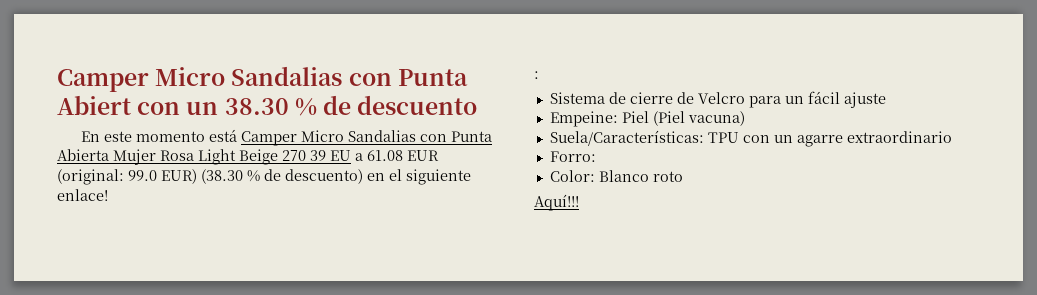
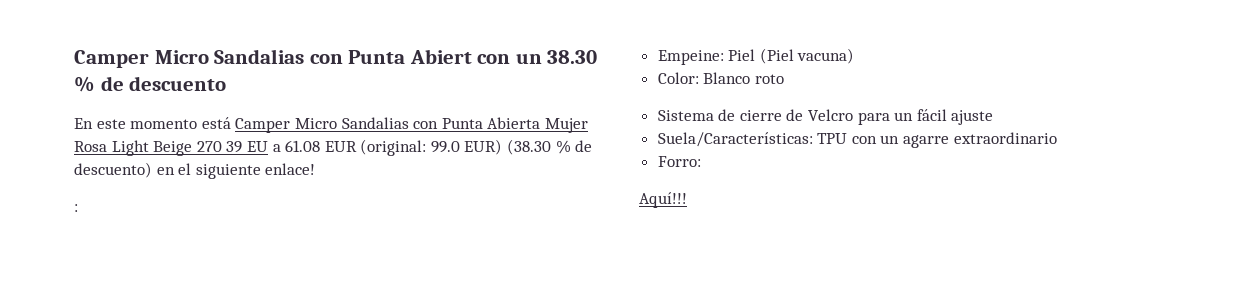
+ Empeine: Piel (Piel vacuna)
+ Color: Blanco roto
- Empeine: Piel (Piel vacuna)
- Color: Blanco roto

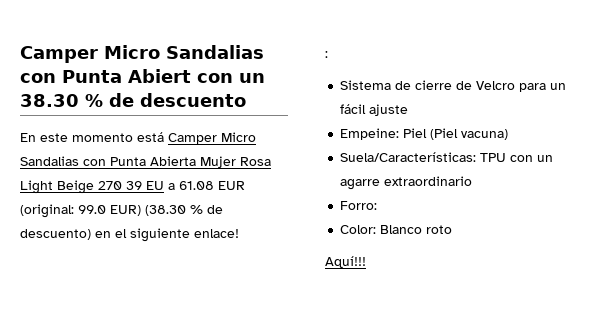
- Empeine: Piel (Piel vacuna)
- Color: Blanco roto
+ Empeine: Piel (Piel vacuna)
+ Color: Blanco roto

